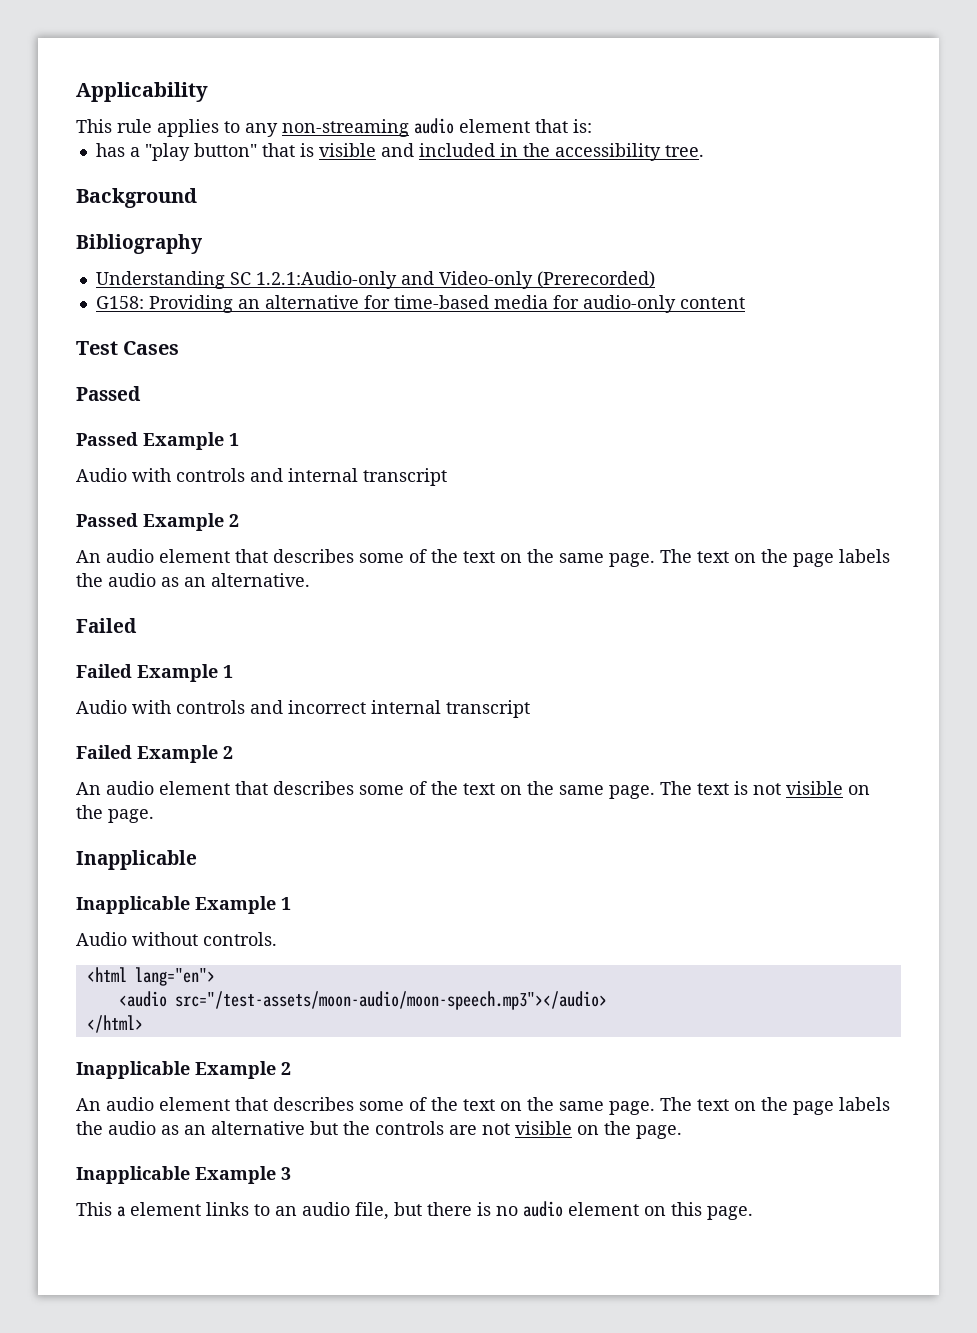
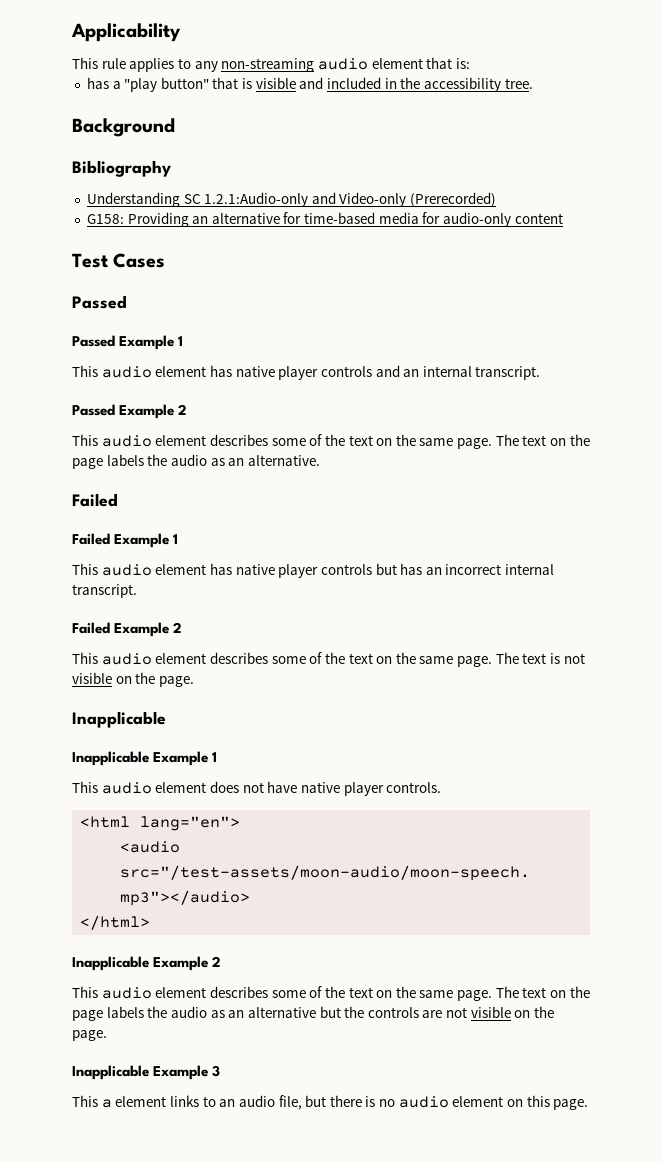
- Audio with controls and internal transcript
+ This audio element has native player controls and an internal transcript.
  Passed Example 2
- An audio element that describes some of the text on the same page.
+ This audio element describes some of the text on the same page.
- Audio with controls and incorrect internal transcript
+ This audio element has native player controls but has an incorrect internal transcript.
  Failed Example 2
- An audio element that describes some of the text on the same page.
+ This audio element describes some of the text on the same page.
- Audio without controls.
+ This audio element does not have native player controls.
  Inapplicable Example 2
- An audio element that describes some of the text on the same page.
+ This audio element describes some of the text on the same page.

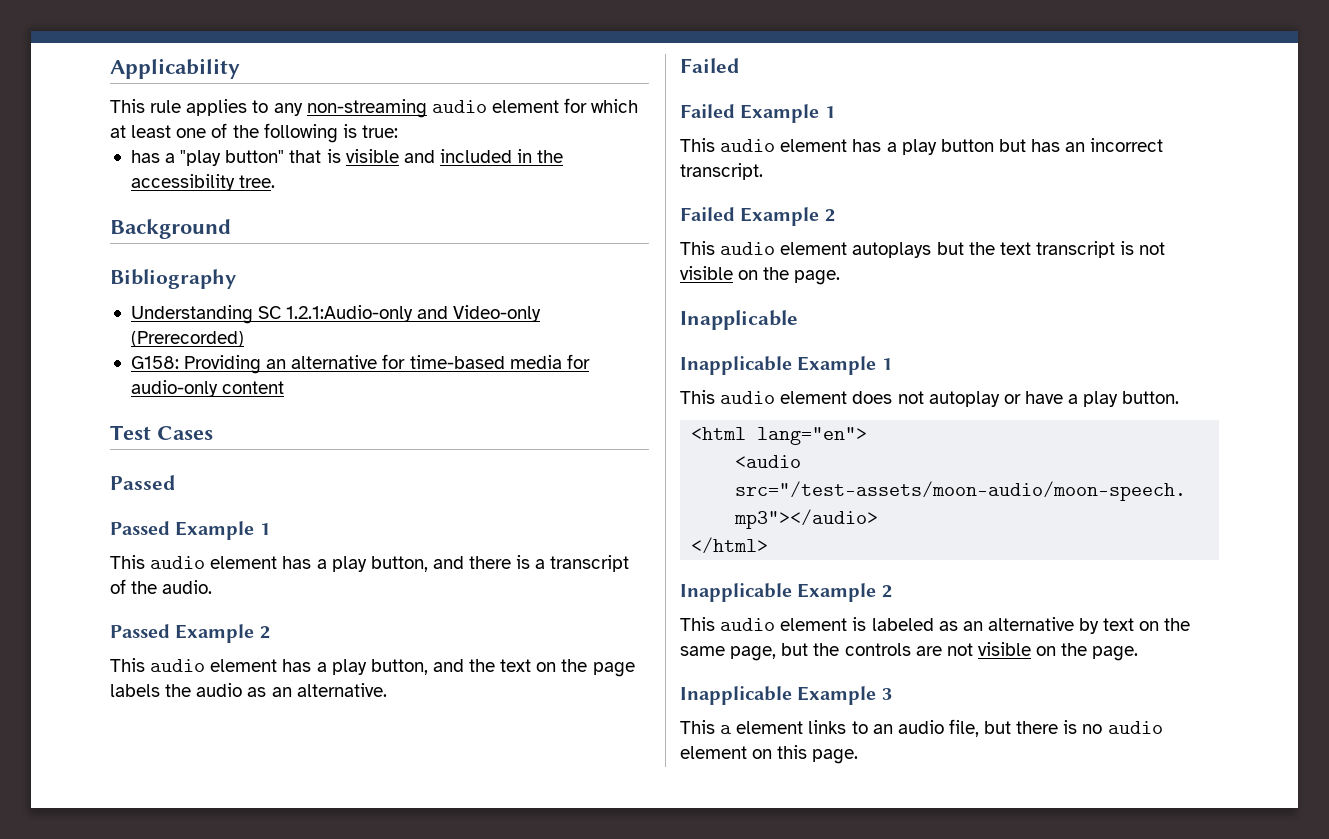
- This rule applies to any non-streaming audio element that is:
+ This rule applies to any non-streaming audio element for which at least one of the following is true:
- This audio element has native player controls and an internal transcript.
+ This audio element has a play button, and there is a transcript of the audio.
- This audio element describes some of the text on the same page. The text on the page labels the audio as an alternative.
+ This audio element has a play button, and the text on the page labels the audio as an alternative.
- This audio element has native player controls but has an incorrect internal transcript.
+ This audio element has a play button but has an incorrect transcript.
- This audio element describes some of the text on the same page. The text is not visible on the page.
+ This audio element autoplays but the text transcript is not visible on the page.
- This audio element does not have native player controls.
+ This audio element does not autoplay or have a play button.
- This audio element describes some of the text on the same page. The text on the page labels the audio as an alternative but the controls are not visible on the page.
+ This audio element is labeled as an alternative by text on the same page, but the controls are not visible on the page.

